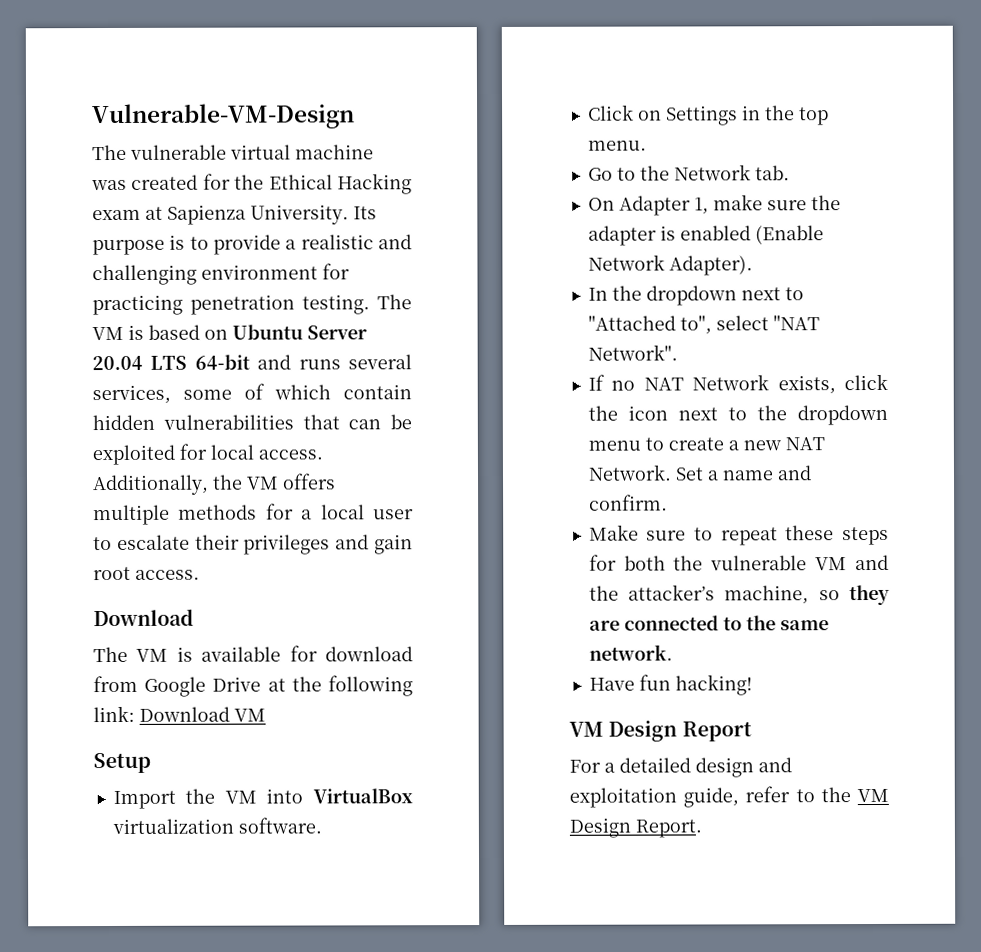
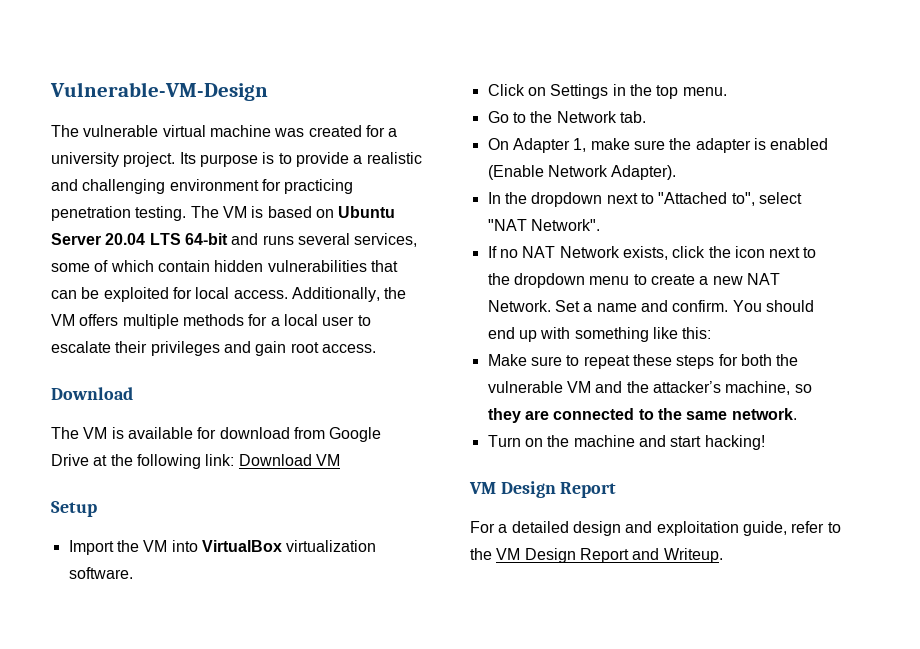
- The vulnerable virtual machine was created for the Ethical Hacking exam at Sapienza University.
+ The vulnerable virtual machine was created for a university project.
+ You should end up with something like this:
- Have fun hacking!
+ Turn on the machine and start hacking!
- For a detailed design and exploitation guide, refer to the VM Design Report.
+ For a detailed design and exploitation guide, refer to the VM Design Report and Writeup.

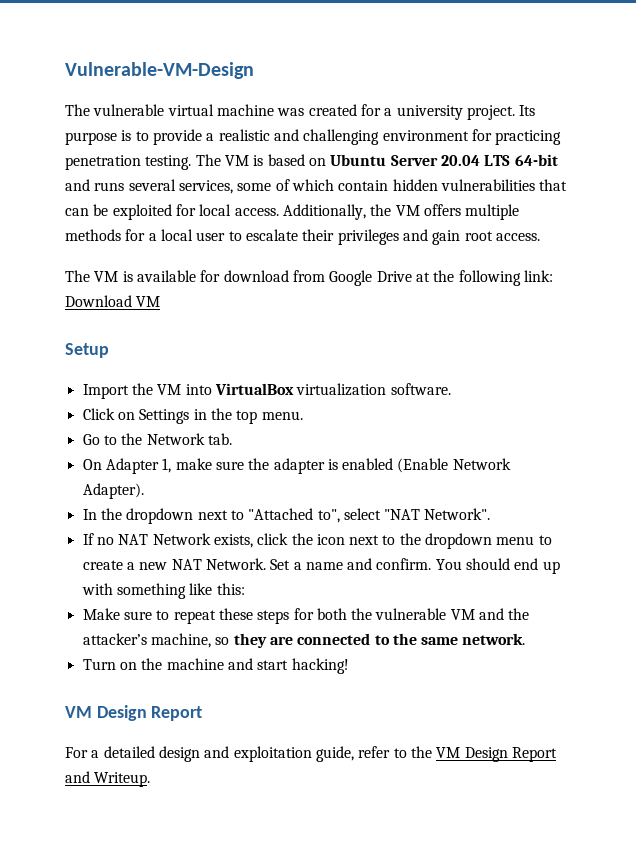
  Additionally, the VM offers multiple methods for a local user to escalate their privileges and gain root access.
- Download

